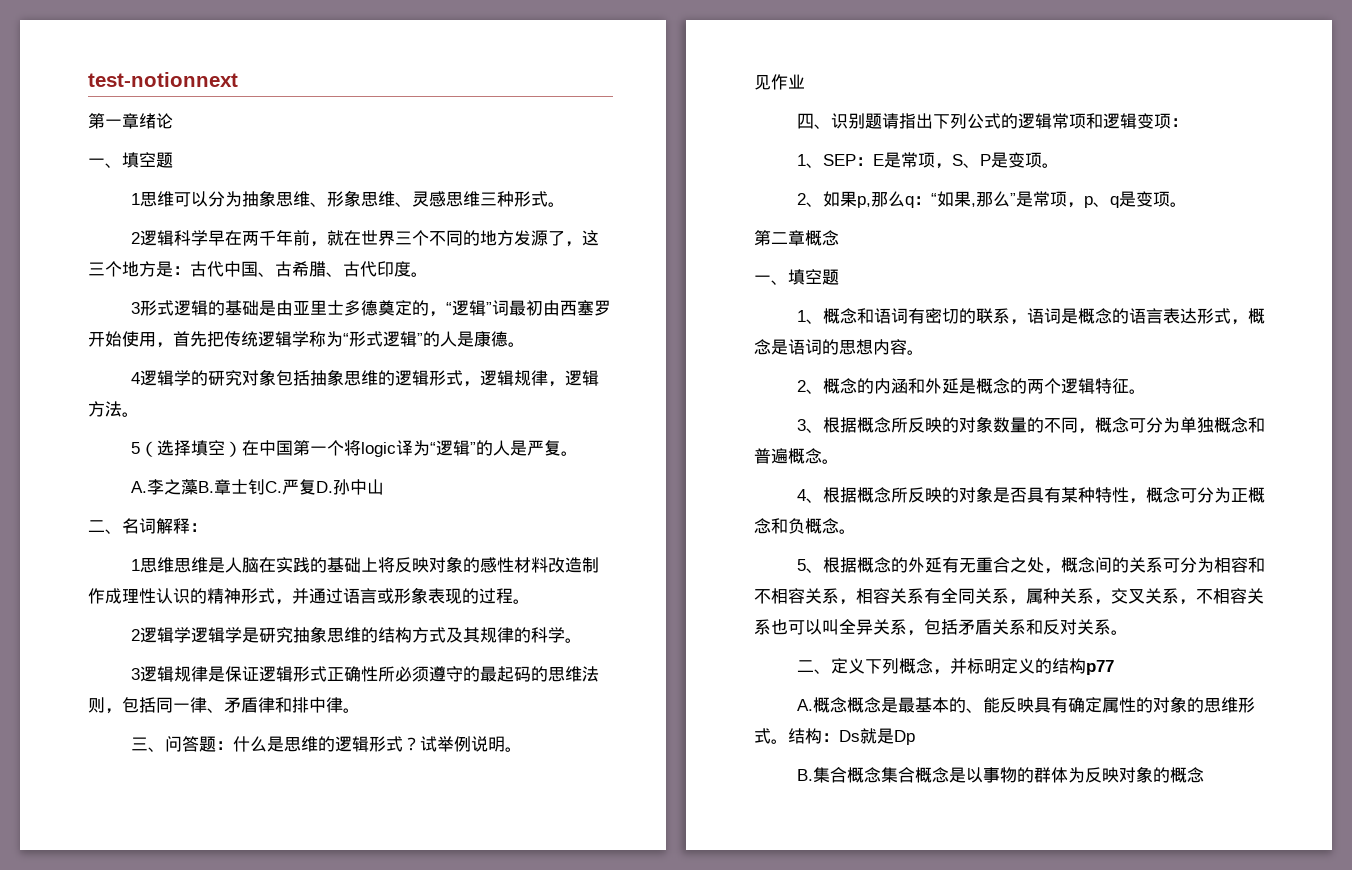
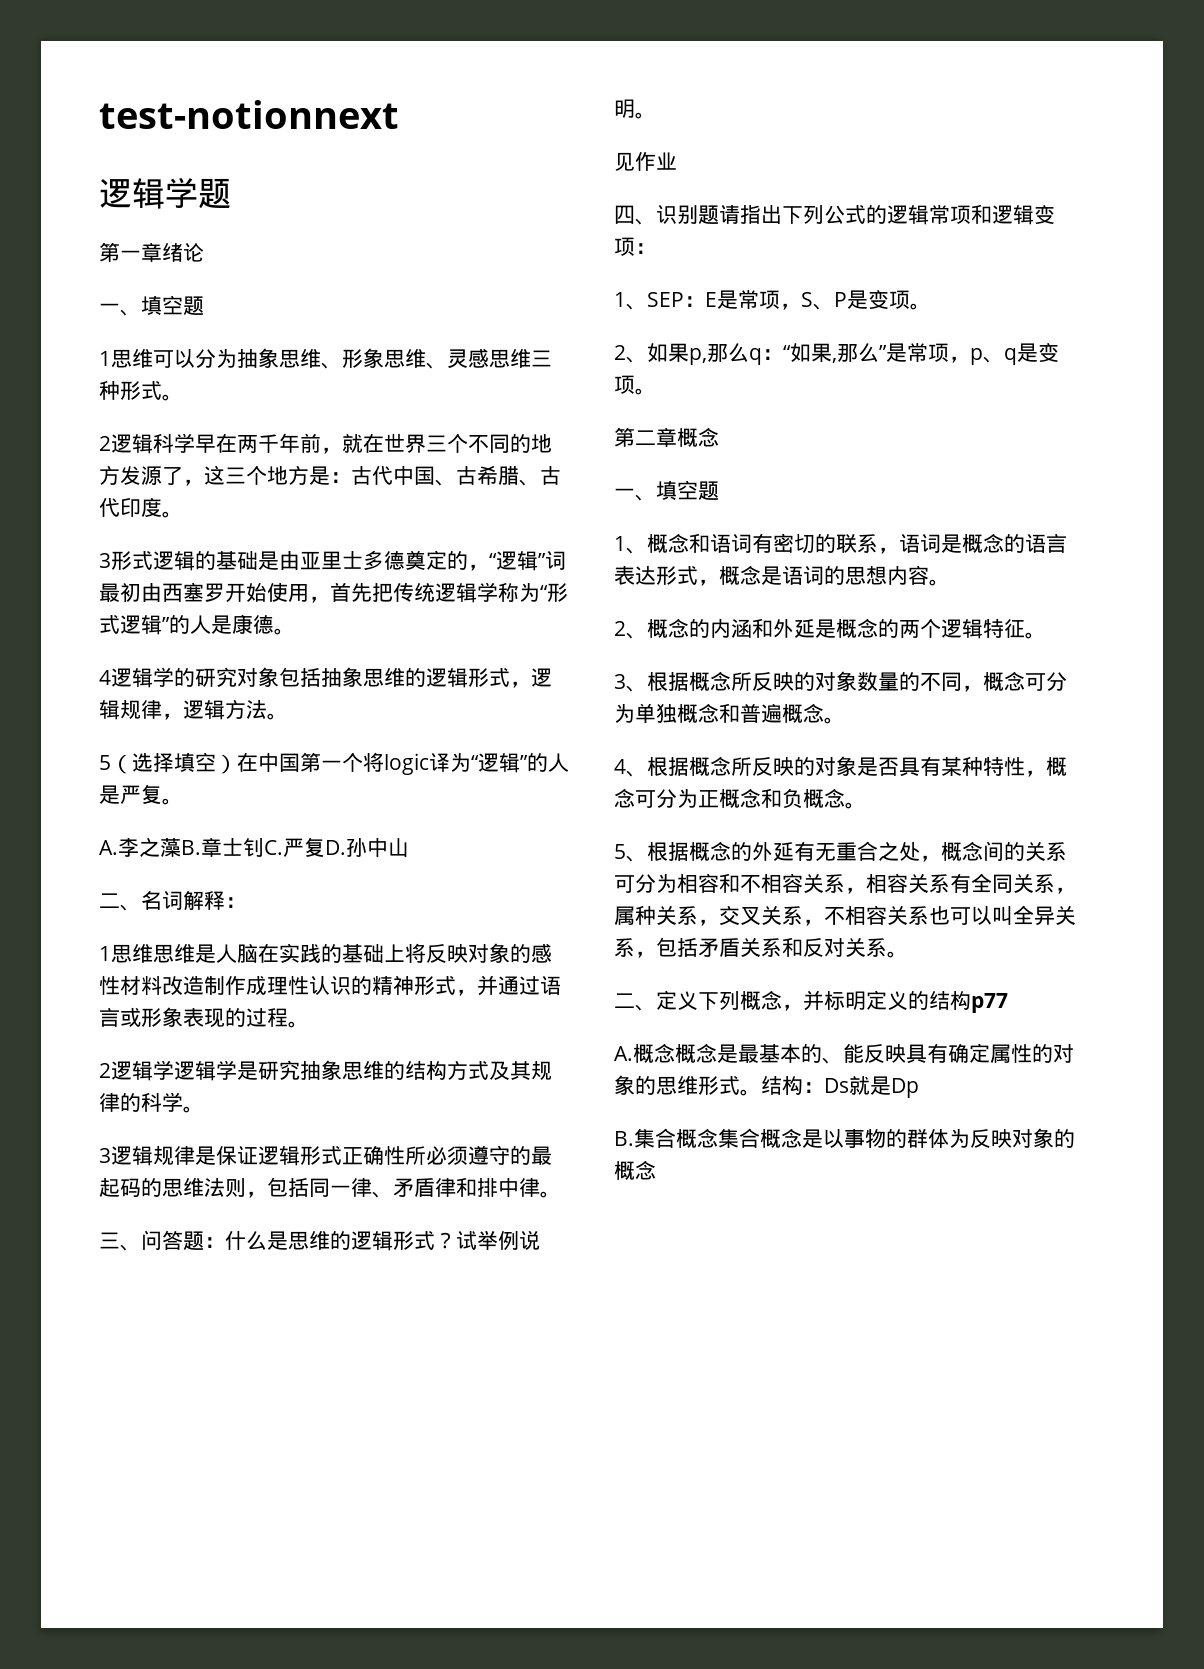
+ 逻辑学题

